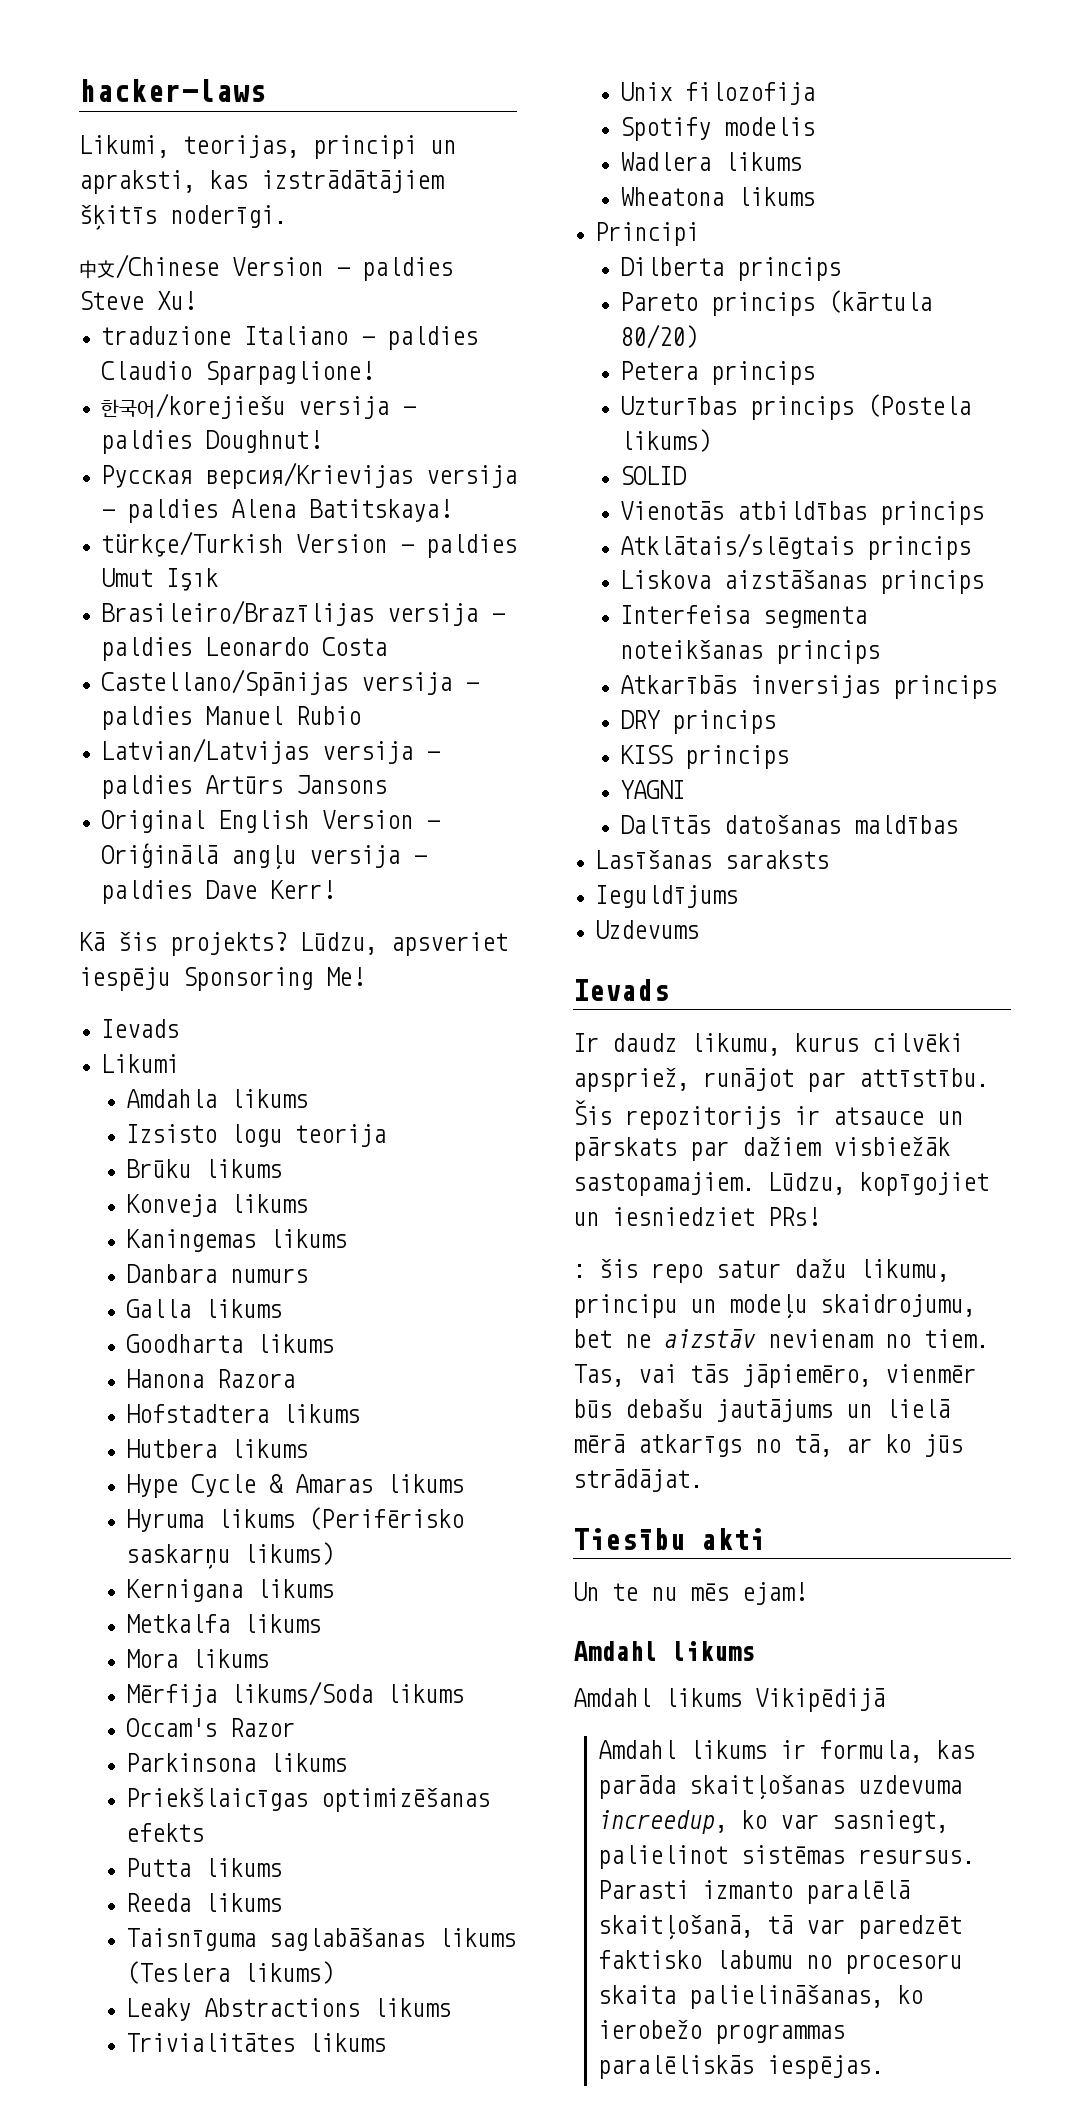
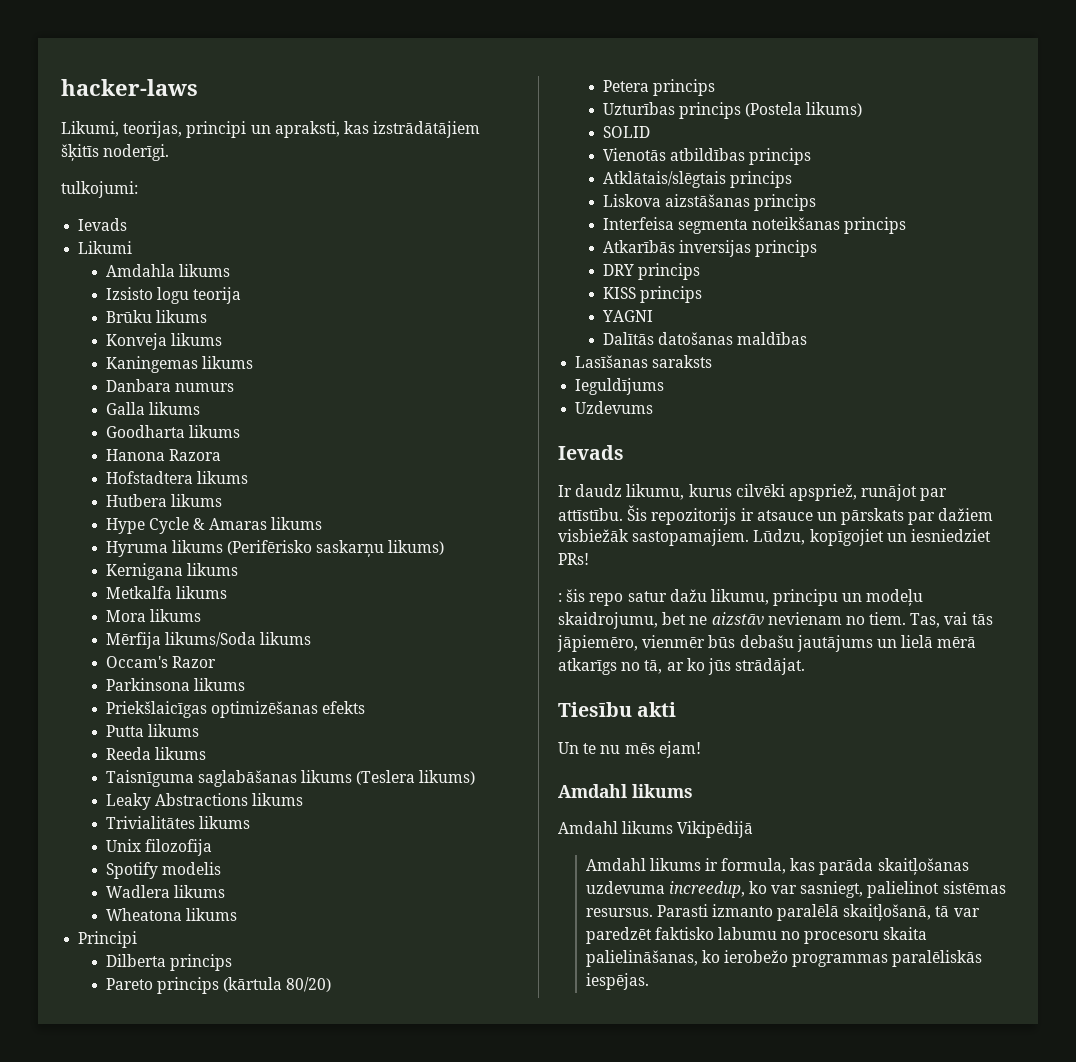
- 中文/Chinese Version - paldies Steve Xu!
- traduzione Italiano - paldies Claudio Sparpaglione!
- 한국어/korejiešu versija - paldies Doughnut!
- Русская версия/Krievijas versija - paldies Alena Batitskaya!
- türkçe/Turkish Version - paldies Umut Işık
- Brasileiro/Brazīlijas versija - paldies Leonardo Costa
- Castellano/Spānijas versija - paldies Manuel Rubio
- Latvian/Latvijas versija - paldies Artūrs Jansons
- Original English Version - Oriģinālā angļu versija - paldies Dave Kerr!
- Kā šis projekts? Lūdzu, apsveriet iespēju Sponsoring Me!
+ tulkojumi:

